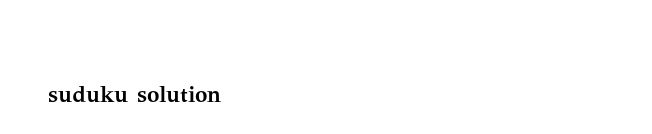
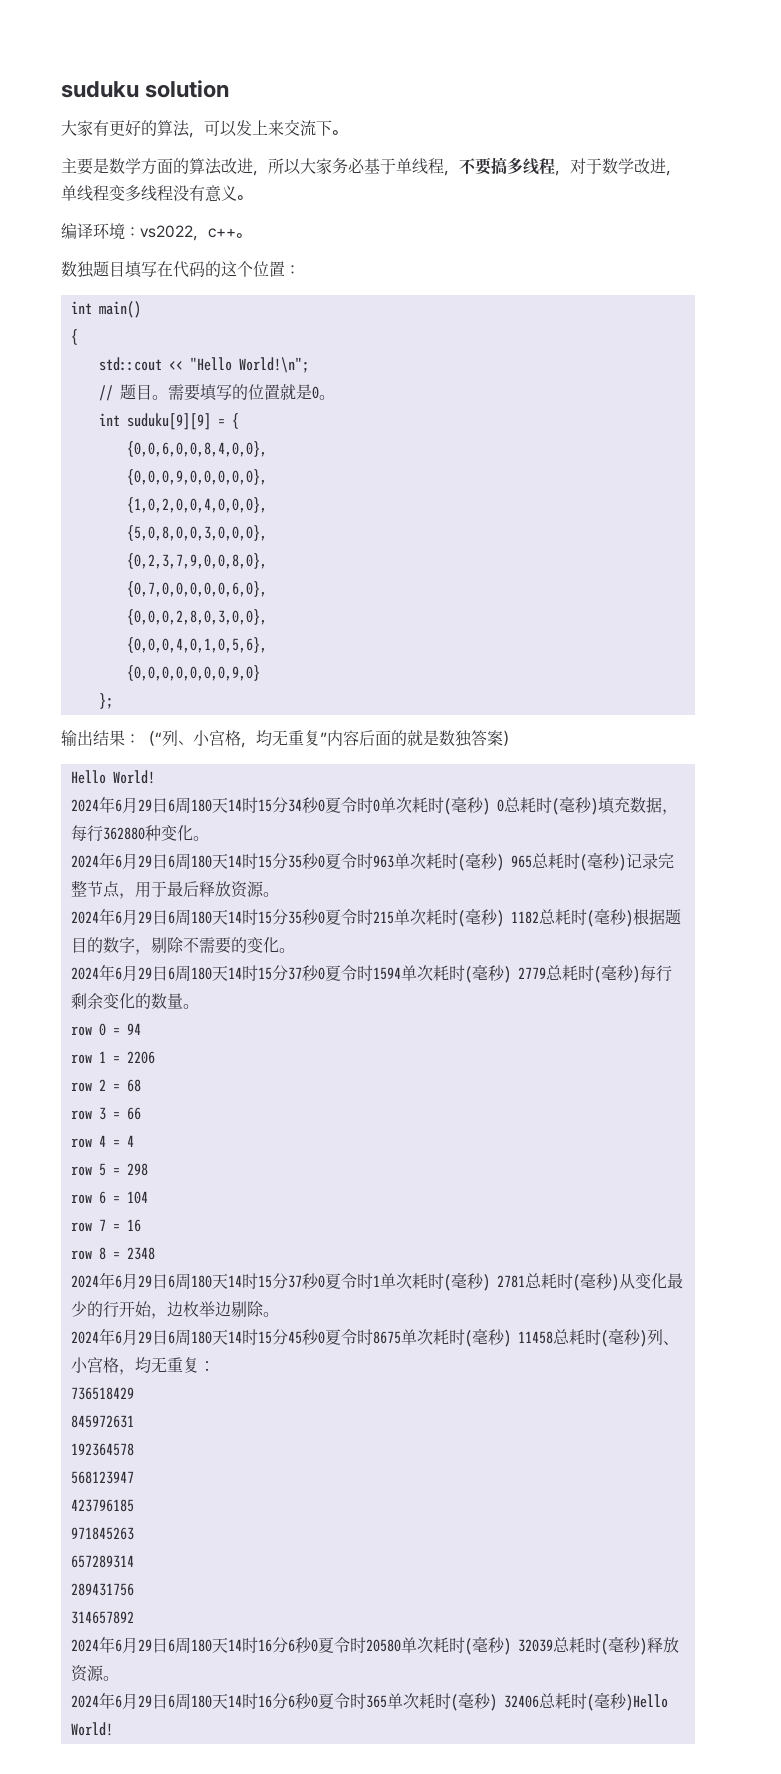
+ 大家有更好的算法，可以发上来交流下。
+ 主要是数学方面的算法改进，所以大家务必基于单线程，不要搞多线程，对于数学改进，单线程变多线程没有意义。
+ 编译环境：vs2022，c++。
+ 数独题目填写在代码的这个位置：
+ int main()
+ {
+ std::cout << "Hello World!\n";
+ // 题目。需要填写的位置就是0。
+ int suduku[9][9] = {
+ {0,0,6,0,0,8,4,0,0},
+ {0,0,0,9,0,0,0,0,0},
+ {1,0,2,0,0,4,0,0,0},
+ {5,0,8,0,0,3,0,0,0},
+ {0,2,3,7,9,0,0,8,0},
+ {0,7,0,0,0,0,0,6,0},
+ {0,0,0,2,8,0,3,0,0},
+ {0,0,0,4,0,1,0,5,6},
+ {0,0,0,0,0,0,0,9,0}
+ };
+ 输出结果：（“列、小宫格，均无重复”内容后面的就是数独答案）
+ Hello World!
+ 2024年6月29日6周180天14时15分34秒0夏令时0单次耗时(毫秒) 0总耗时(毫秒)填充数据，每行362880种变化。
+ 2024年6月29日6周180天14时15分35秒0夏令时963单次耗时(毫秒) 965总耗时(毫秒)记录完整节点，用于最后释放资源。
+ 2024年6月29日6周180天14时15分35秒0夏令时215单次耗时(毫秒) 1182总耗时(毫秒)根据题目的数字，剔除不需要的变化。
+ 2024年6月29日6周180天14时15分37秒0夏令时1594单次耗时(毫秒) 2779总耗时(毫秒)每行剩余变化的数量。
+ row 0 = 94
+ row 1 = 2206
+ row 2 = 68
+ row 3 = 66
+ row 4 = 4
+ row 5 = 298
+ row 6 = 104
+ row 7 = 16
+ row 8 = 2348
+ 2024年6月29日6周180天14时15分37秒0夏令时1单次耗时(毫秒) 2781总耗时(毫秒)从变化最少的行开始，边枚举边剔除。
+ 2024年6月29日6周180天14时15分45秒0夏令时8675单次耗时(毫秒) 11458总耗时(毫秒)列、小宫格，均无重复：
+ 736518429
+ 845972631
+ 192364578
+ 568123947
+ 423796185
+ 971845263
+ 657289314
+ 289431756
+ 314657892
+ 2024年6月29日6周180天14时16分6秒0夏令时20580单次耗时(毫秒) 32039总耗时(毫秒)释放资源。
+ 2024年6月29日6周180天14时16分6秒0夏令时365单次耗时(毫秒) 32406总耗时(毫秒)Hello World!

